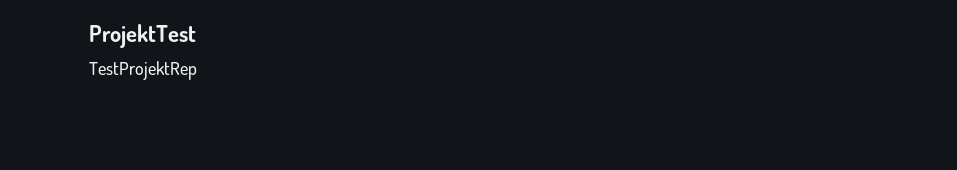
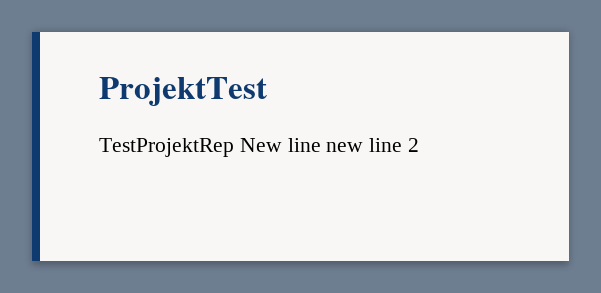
- TestProjektRep
+ TestProjektRep New line new line 2

